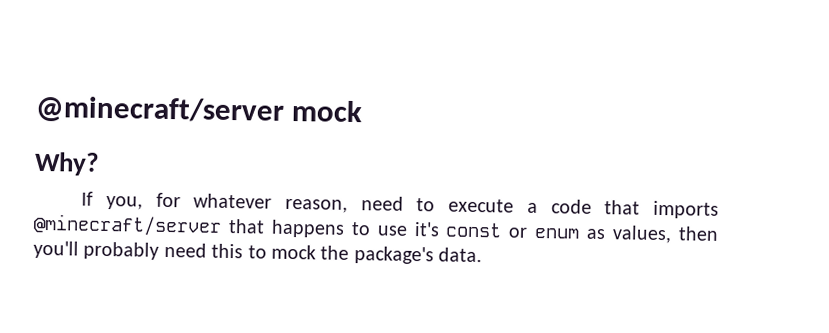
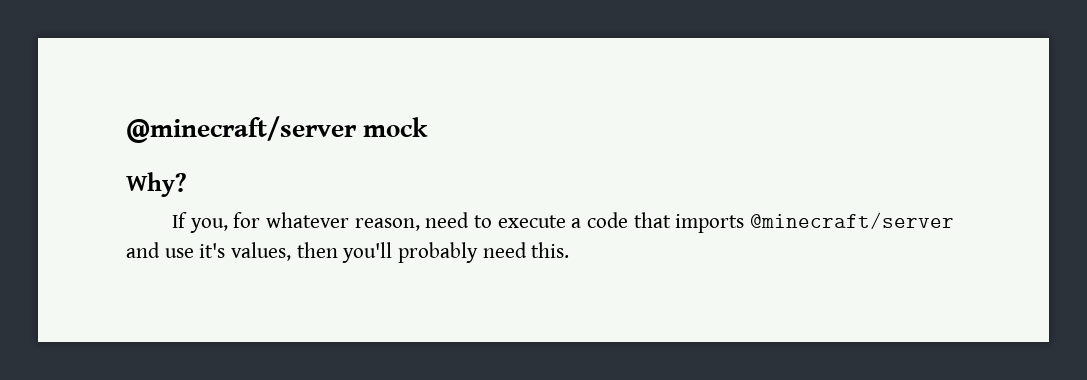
- If you, for whatever reason, need to execute a code that imports @minecraft/server that happens to use it's const or enum as values, then you'll probably need this to mock the package's data.
+ If you, for whatever reason, need to execute a code that imports @minecraft/server and use it's values, then you'll probably need this.

